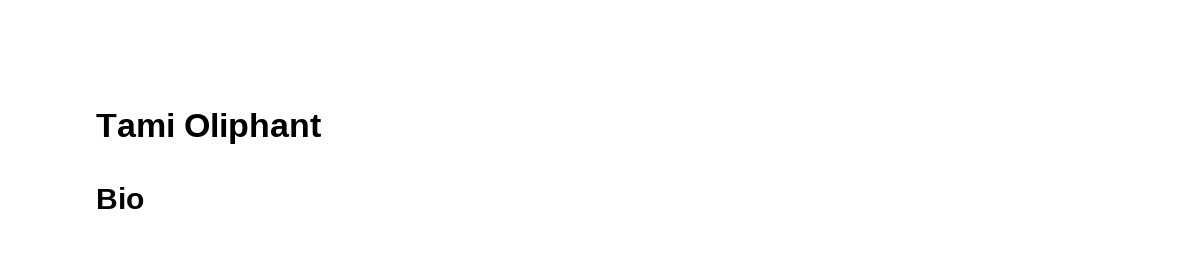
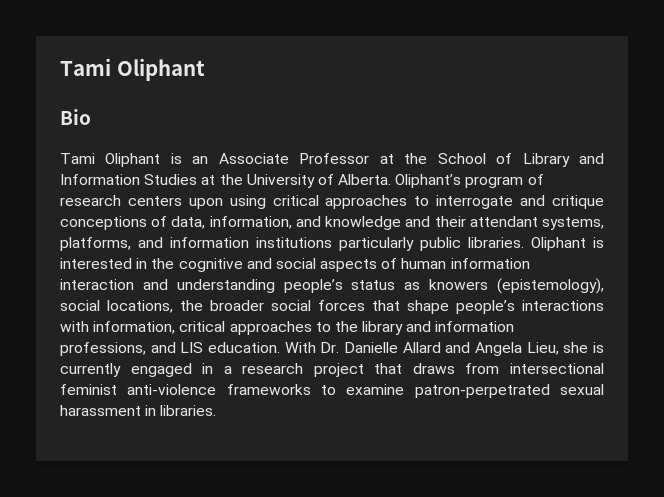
+ Tami Oliphant is an Associate Professor at the School of Library and Information Studies at the University of Alberta. Oliphant’s program of research centers upon using critical approaches to interrogate and critique conceptions of data, information, and knowledge and their attendant systems, platforms, and information institutions particularly public libraries. Oliphant is interested in the cognitive and social aspects of human information interaction and understanding people’s status as knowers (epistemology), social locations, the broader social forces that shape people’s interactions with information, critical approaches to the library and information professions, and LIS education. With Dr. Danielle Allard and Angela Lieu, she is currently engaged in a research project that draws from intersectional feminist anti-violence frameworks to examine patron-perpetrated sexual harassment in libraries.

